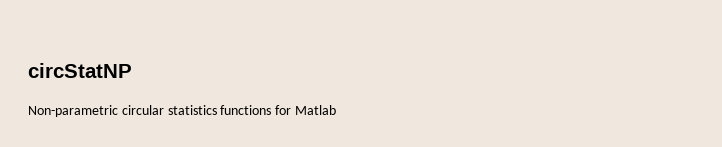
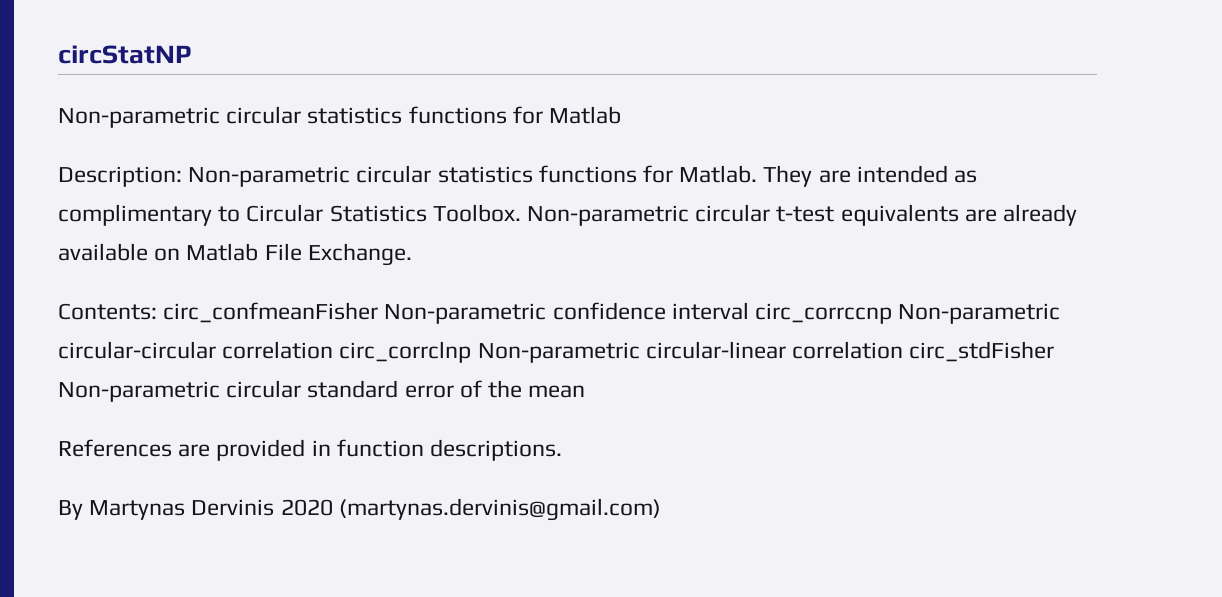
+ Description: Non-parametric circular statistics functions for Matlab. They are intended as complimentary to Circular Statistics Toolbox. Non-parametric circular t-test equivalents are already available on Matlab File Exchange.
+ Contents: circ_confmeanFisher Non-parametric confidence interval circ_corrccnp Non-parametric circular-circular correlation circ_corrclnp Non-parametric circular-linear correlation circ_stdFisher Non-parametric circular standard error of the mean
+ References are provided in function descriptions.
+ By Martynas Dervinis 2020 (martynas.dervinis@gmail.com)

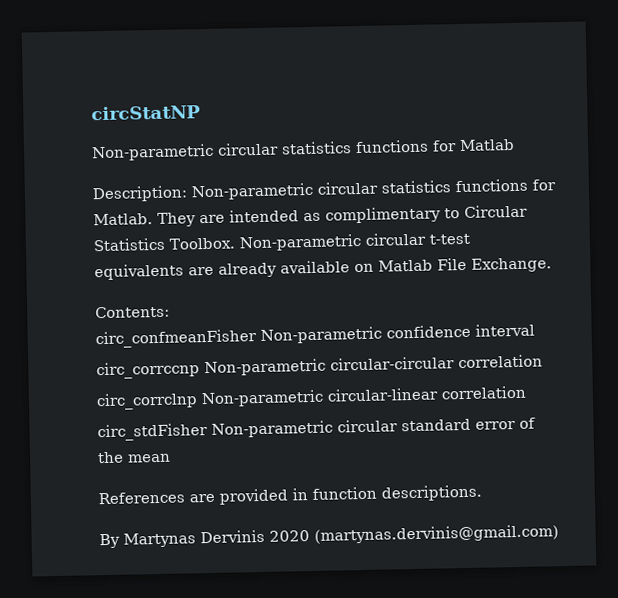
- Contents: circ_confmeanFisher Non-parametric confidence interval circ_corrccnp Non-parametric circular-circular correlation circ_corrclnp Non-parametric circular-linear correlation circ_stdFisher Non-parametric circular standard error of the mean
+ Contents:
+ circ_confmeanFisher Non-parametric confidence interval
+ circ_corrccnp Non-parametric circular-circular correlation
+ circ_corrclnp Non-parametric circular-linear correlation
+ circ_stdFisher Non-parametric circular standard error of the mean

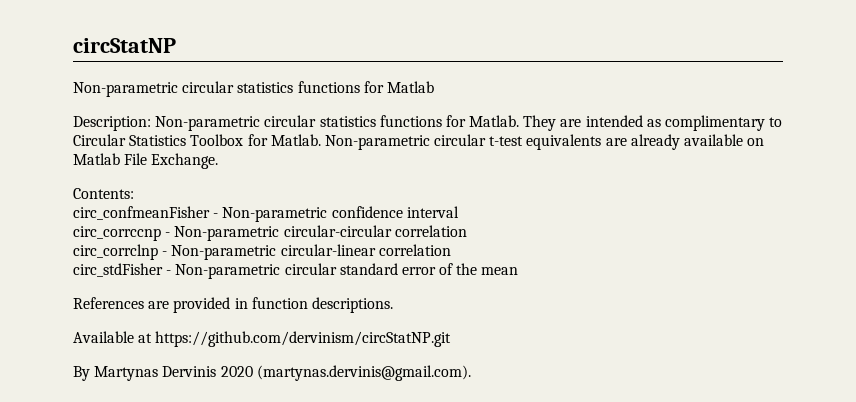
- They are intended as complimentary to Circular Statistics Toolbox.
+ They are intended as complimentary to Circular Statistics Toolbox for Matlab.
- circ_confmeanFisher Non-parametric confidence interval
+ circ_confmeanFisher - Non-parametric confidence interval
- circ_corrccnp Non-parametric circular-circular correlation
+ circ_corrccnp - Non-parametric circular-circular correlation
- circ_corrclnp Non-parametric circular-linear correlation
+ circ_corrclnp - Non-parametric circular-linear correlation
- circ_stdFisher Non-parametric circular standard error of the mean
+ circ_stdFisher - Non-parametric circular standard error of the mean
+ Available at https://github.com/dervinism/circStatNP.git
- By Martynas Dervinis 2020 (martynas.dervinis@gmail.com)
+ By Martynas Dervinis 2020 (martynas.dervinis@gmail.com).

